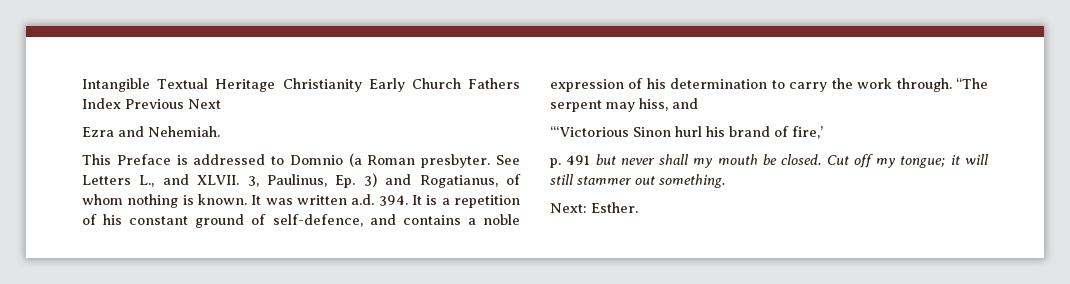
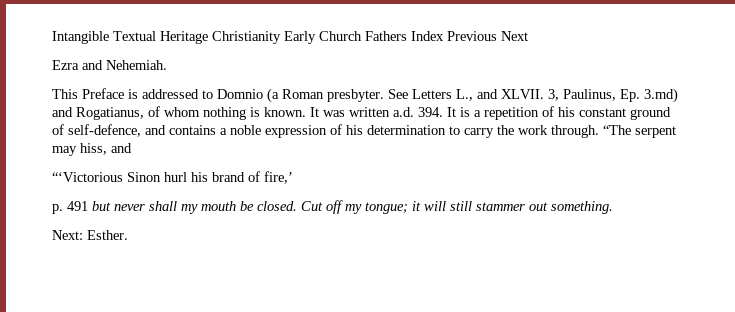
- 3, Paulinus, Ep. 3) and Rogatianus, of whom nothing is known.
+ 3, Paulinus, Ep. 3.md) and Rogatianus, of whom nothing is known.

